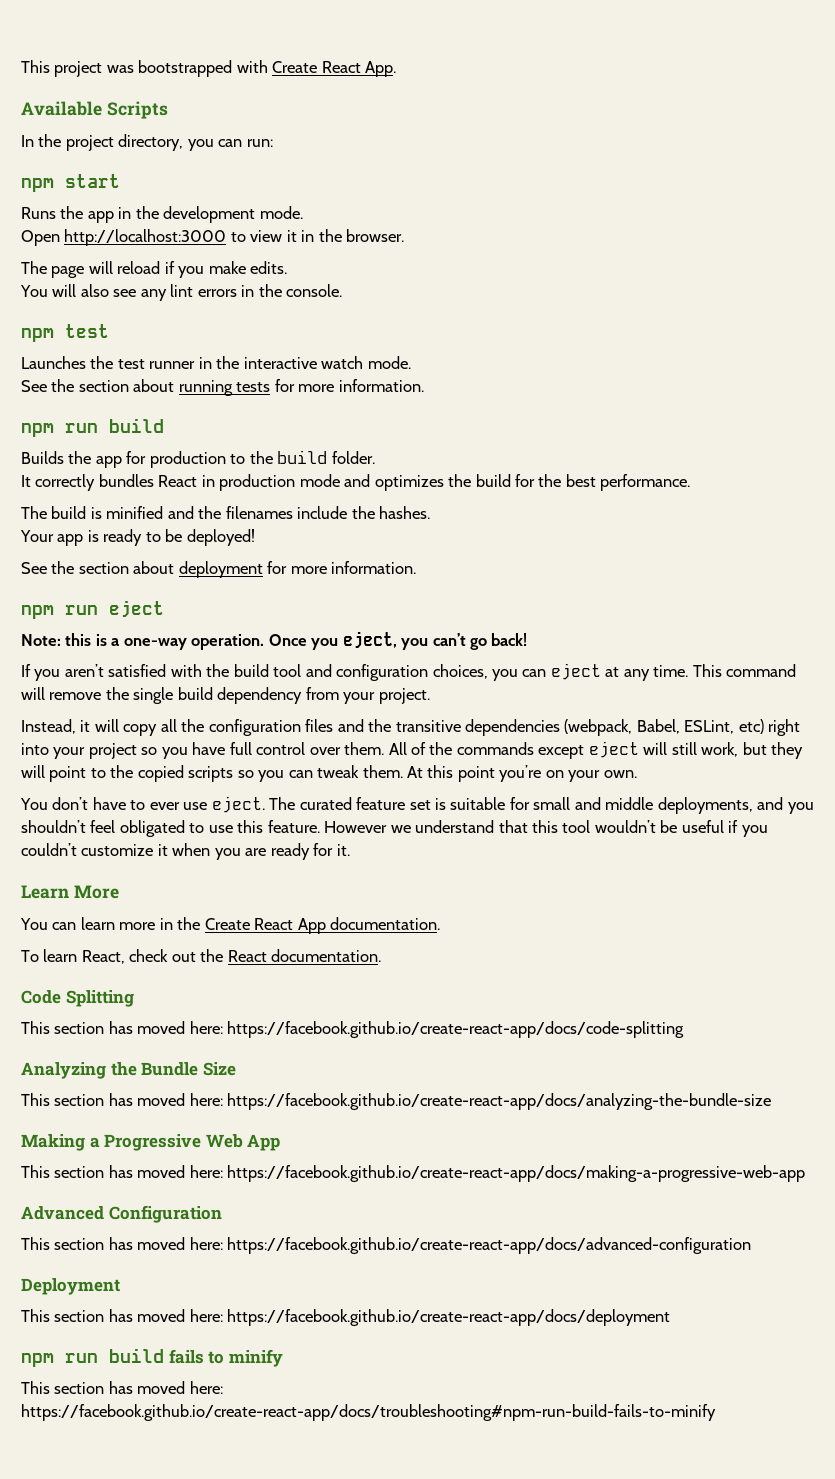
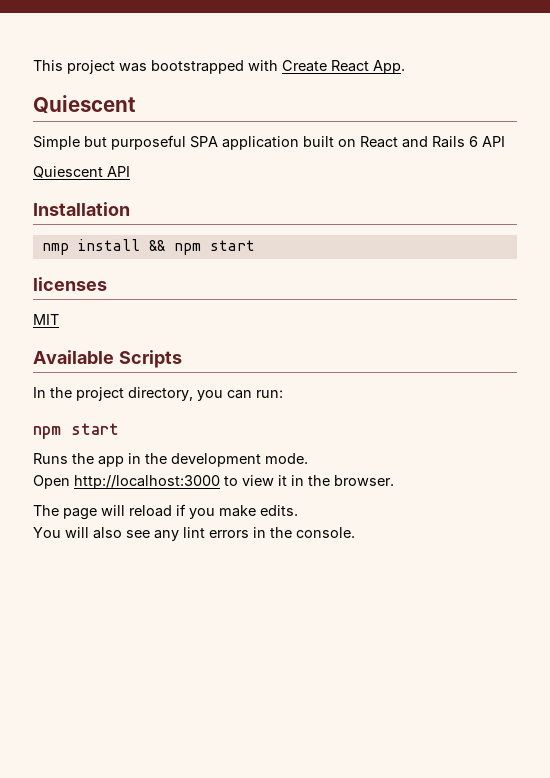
  This project was bootstrapped with Create React App.
+ Quiescent
+ Simple but purposeful SPA application built on React and Rails 6 API
+ Quiescent API
+ Installation
+ nmp install && npm start
+ licenses
+ MIT
- npm test
- Launches the test runner in the interactive watch mode.
- See the section about running tests for more information.
- npm run build
- Builds the app for production to the build folder.
- It correctly bundles React in production mode and optimizes the build for the best performance.
- The build is minified and the filenames include the hashes.
- Your app is ready to be deployed!
- See the section about deployment for more information.
- npm run eject
- Note: this is a one-way operation. Once you eject, you can’t go back!
- If you aren’t satisfied with the build tool and configuration choices, you can eject at any time. This command will remove the single build dependency from your project.
- Instead, it will copy all the configuration files and the transitive dependencies (webpack, Babel, ESLint, etc) right into your project so you have full control over them. All of the commands except eject will still work, but they will point to the copied scripts so you can tweak them. At this point you’re on your own.
- You don’t have to ever use eject. The curated feature set is suitable for small and middle deployments, and you shouldn’t feel obligated to use this feature. However we understand that this tool wouldn’t be useful if you couldn’t customize it when you are ready for it.
- Learn More
- You can learn more in the Create React App documentation.
- To learn React, check out the React documentation.
- Code Splitting
- This section has moved here: https://facebook.github.io/create-react-app/docs/code-splitting
- Analyzing the Bundle Size
- This section has moved here: https://facebook.github.io/create-react-app/docs/analyzing-the-bundle-size
- Making a Progressive Web App
- This section has moved here: https://facebook.github.io/create-react-app/docs/making-a-progressive-web-app
- Advanced Configuration
- This section has moved here: https://facebook.github.io/create-react-app/docs/advanced-configuration
- Deployment
- This section has moved here: https://facebook.github.io/create-react-app/docs/deployment
- npm run build fails to minify
- This section has moved here: https://facebook.github.io/create-react-app/docs/troubleshooting#npm-run-build-fails-to-minify

